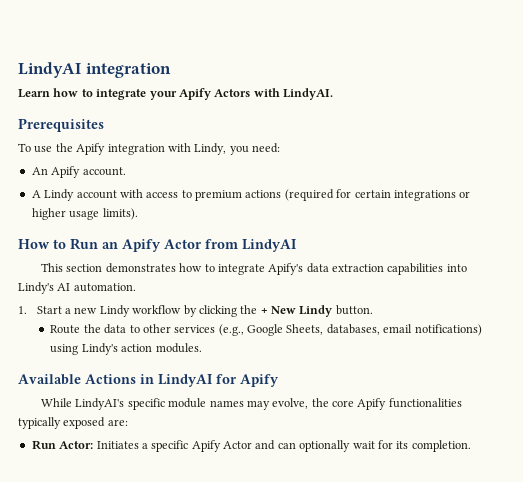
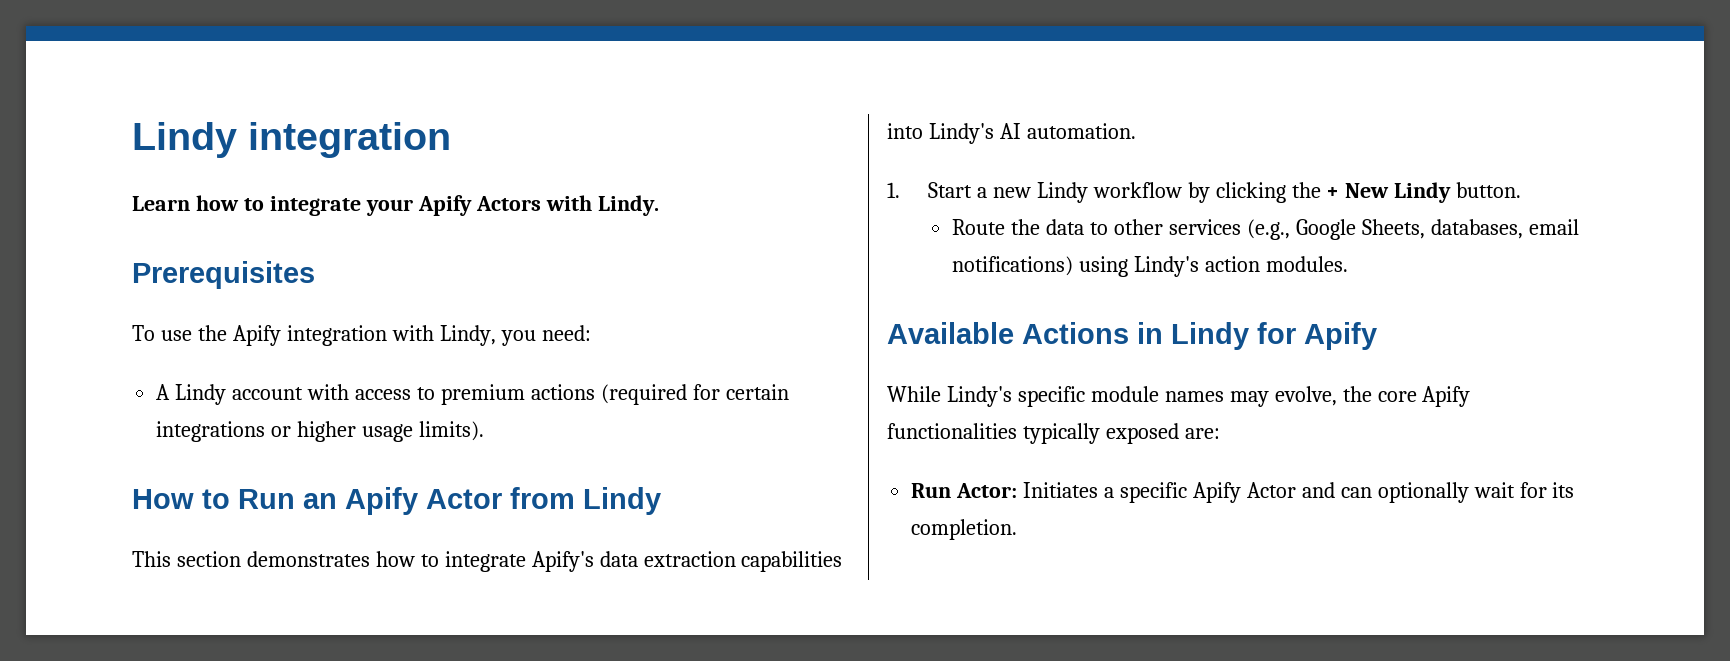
- LindyAI integration
+ Lindy integration
- Learn how to integrate your Apify Actors with LindyAI.
+ Learn how to integrate your Apify Actors with Lindy.
- An Apify account.
- How to Run an Apify Actor from LindyAI
+ How to Run an Apify Actor from Lindy
- Available Actions in LindyAI for Apify
+ Available Actions in Lindy for Apify
- While LindyAI's specific module names may evolve, the core Apify functionalities typically exposed are:
+ While Lindy's specific module names may evolve, the core Apify functionalities typically exposed are:

